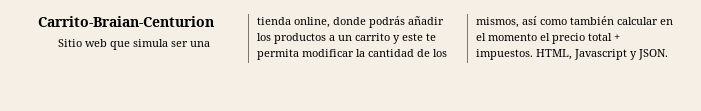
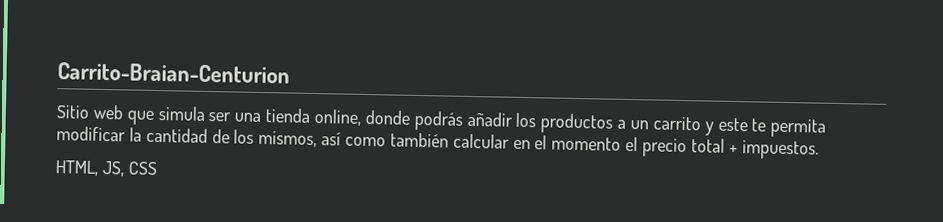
- Sitio web que simula ser una tienda online, donde podrás añadir los productos a un carrito y este te permita modificar la cantidad de los mismos, así como también calcular en el momento el precio total + impuestos. HTML, Javascript y JSON.
+ Sitio web que simula ser una tienda online, donde podrás añadir los productos a un carrito y este te permita modificar la cantidad de los mismos, así como también calcular en el momento el precio total + impuestos.
+ HTML, JS, CSS

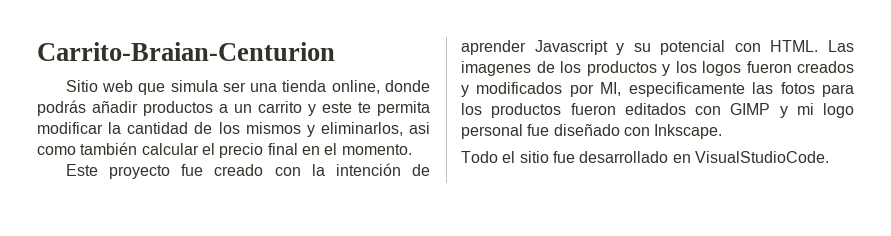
- Sitio web que simula ser una tienda online, donde podrás añadir los productos a un carrito y este te permita modificar la cantidad de los mismos, así como también calcular en el momento el precio total + impuestos.
- HTML, JS, CSS
+ Sitio web que simula ser una tienda online, donde podrás añadir productos a un carrito y este te permita modificar la cantidad de los mismos y eliminarlos, asi como también calcular el precio final en el momento.
+ Este proyecto fue creado con la intención de aprender Javascript y su potencial con HTML. Las imagenes de los productos y los logos fueron creados y modificados por MI, especificamente las fotos para los productos fueron editados con GIMP y mi logo personal fue diseñado con Inkscape.
+ Todo el sitio fue desarrollado en VisualStudioCode.

